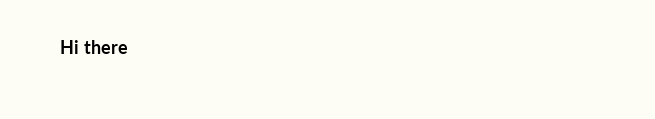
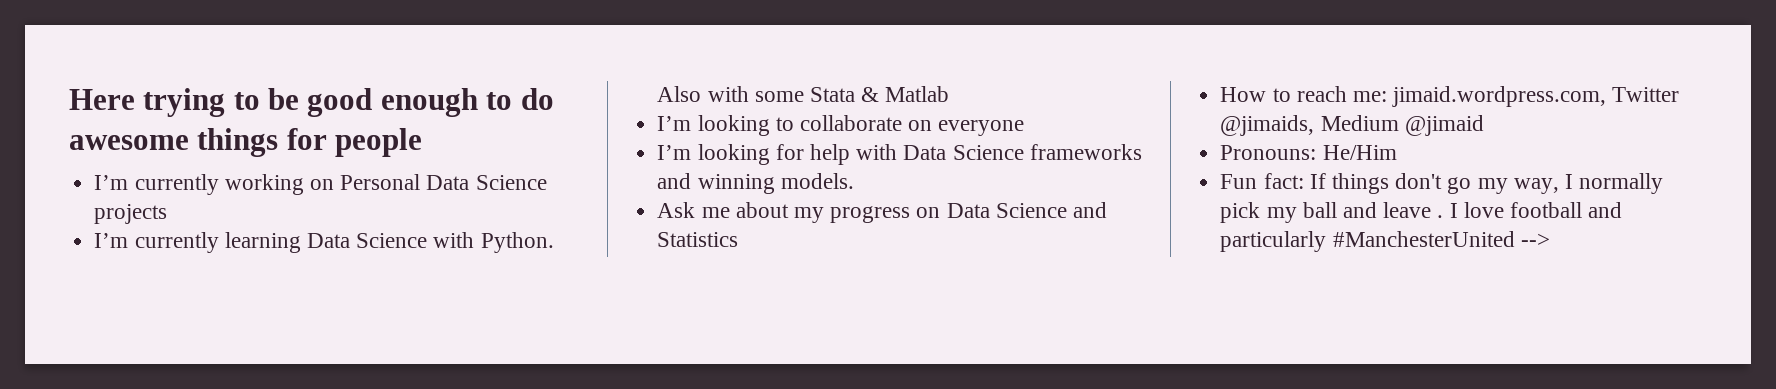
- Hi there
+ Here trying to be good enough to do awesome things for people
+ I’m currently working on Personal Data Science projects
+ I’m currently learning Data Science with Python. Also with some Stata & Matlab
+ I’m looking to collaborate on everyone
+ I’m looking for help with Data Science frameworks and winning models.
+ Ask me about my progress on Data Science and Statistics
+ How to reach me: jimaid.wordpress.com, Twitter @jimaids, Medium @jimaid
+ Pronouns: He/Him
+ Fun fact: If things don't go my way, I normally pick my ball and leave . I love football and particularly #ManchesterUnited -->

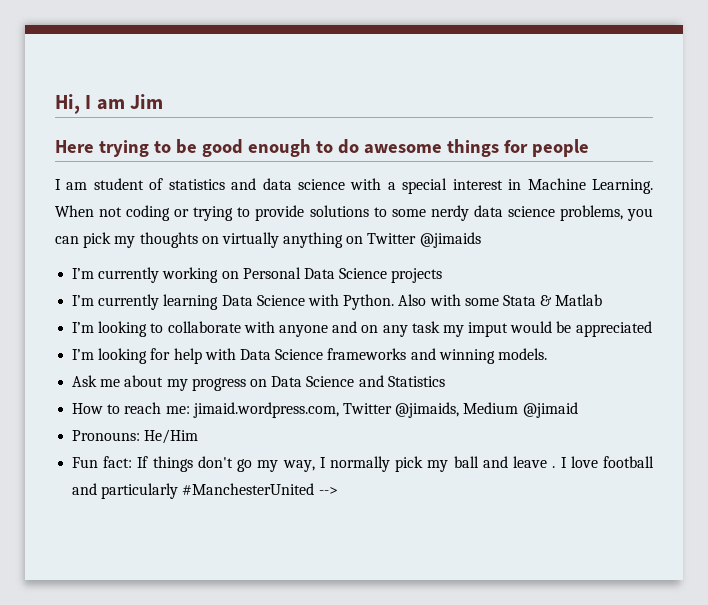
+ Hi, I am Jim
+ I am student of statistics and data science with a special interest in Machine Learning. When not coding or trying to provide solutions to some nerdy data science problems, you can pick my thoughts on virtually anything on Twitter @jimaids
- I’m looking to collaborate on everyone
+ I’m looking to collaborate with anyone and on any task my imput would be appreciated

